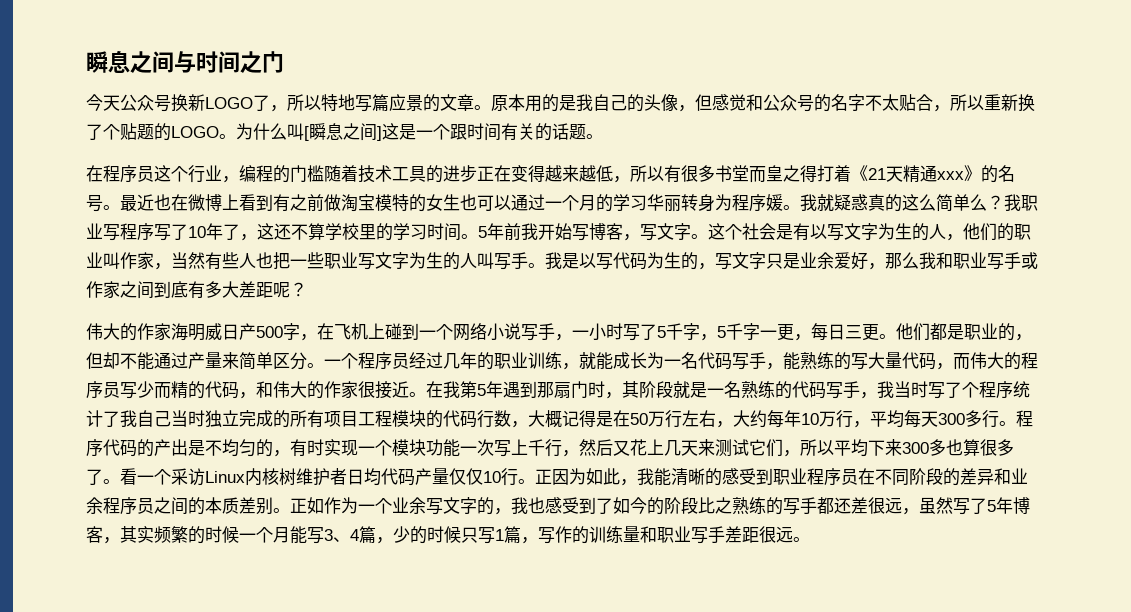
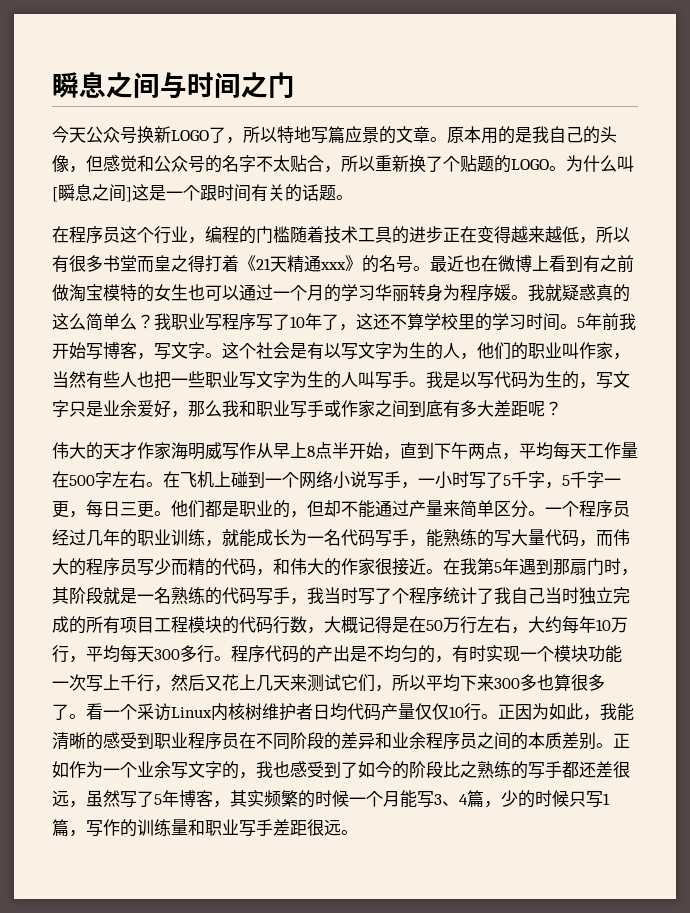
- 伟大的作家海明威日产500字，在飞机上碰到一个网络小说写手，一小时写了5千字，5千字一更，每日三更。
+ 伟大的天才作家海明威写作从早上8点半开始，直到下午两点，平均每天工作量在500字左右。在飞机上碰到一个网络小说写手，一小时写了5千字，5千字一更，每日三更。

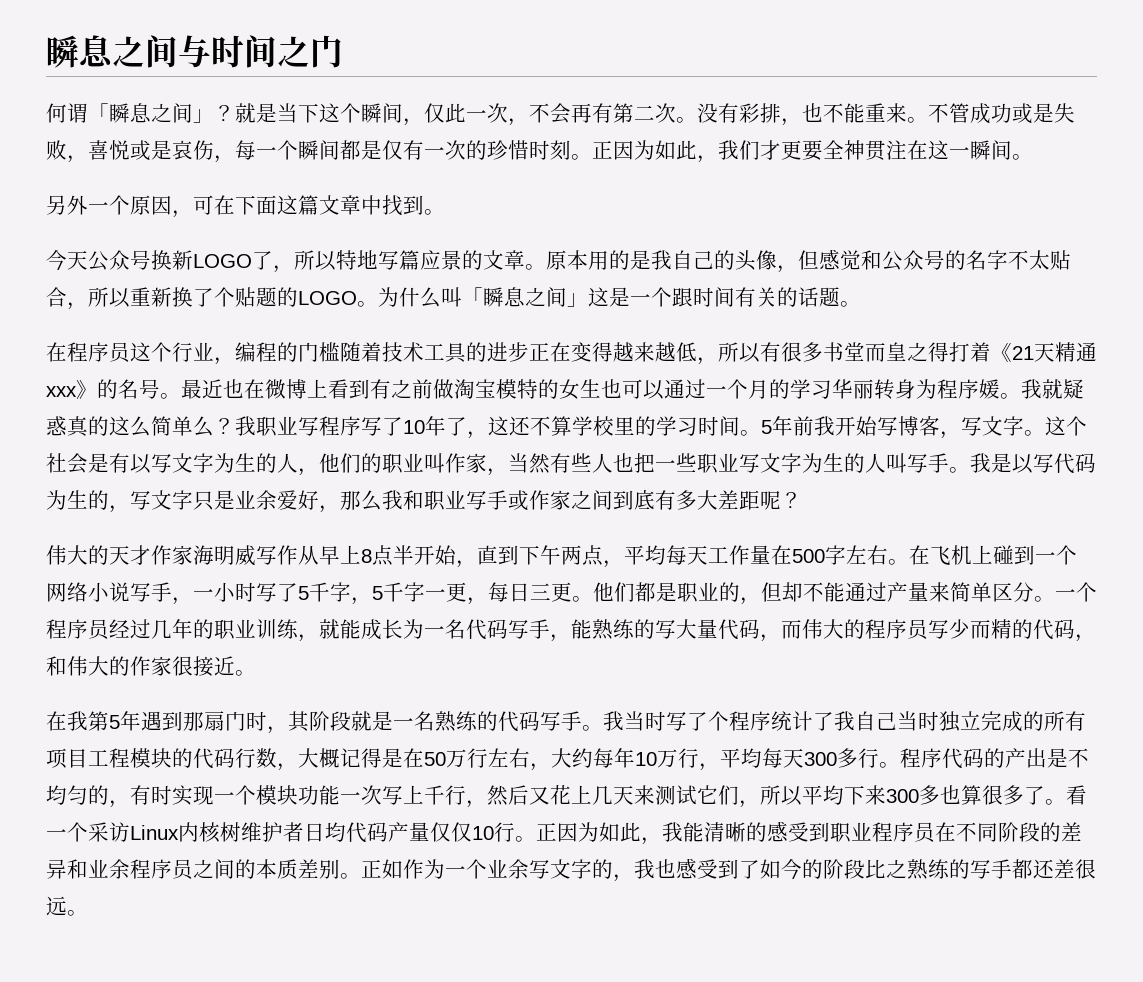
+ 何谓「瞬息之间」？就是当下这个瞬间，仅此一次，不会再有第二次。没有彩排，也不能重来。不管成功或是失败，喜悦或是哀伤，每一个瞬间都是仅有一次的珍惜时刻。正因为如此，我们才更要全神贯注在这一瞬间。
+ 另外一个原因，可在下面这篇文章中找到。
- 为什么叫[瞬息之间]这是一个跟时间有关的话题。
+ 为什么叫「瞬息之间」这是一个跟时间有关的话题。
- 一个程序员经过几年的职业训练，就能成长为一名代码写手，能熟练的写大量代码，而伟大的程序员写少而精的代码，和伟大的作家很接近。在我第5年遇到那扇门时，其阶段就是一名熟练的代码写手，我当时写了个程序统计了我自己当时独立完成的所有项目工程模块的代码行数，大概记得是在50万行左右，大约每年10万行，平均每天300多行。
+ 一个程序员经过几年的职业训练，就能成长为一名代码写手，能熟练的写大量代码，而伟大的程序员写少而精的代码，和伟大的作家很接近。
+ 在我第5年遇到那扇门时，其阶段就是一名熟练的代码写手。我当时写了个程序统计了我自己当时独立完成的所有项目工程模块的代码行数，大概记得是在50万行左右，大约每年10万行，平均每天300多行。
- 正如作为一个业余写文字的，我也感受到了如今的阶段比之熟练的写手都还差很远，虽然写了5年博客，其实频繁的时候一个月能写3、4篇，少的时候只写1篇，写作的训练量和职业写手差距很远。
+ 正如作为一个业余写文字的，我也感受到了如今的阶段比之熟练的写手都还差很远。

